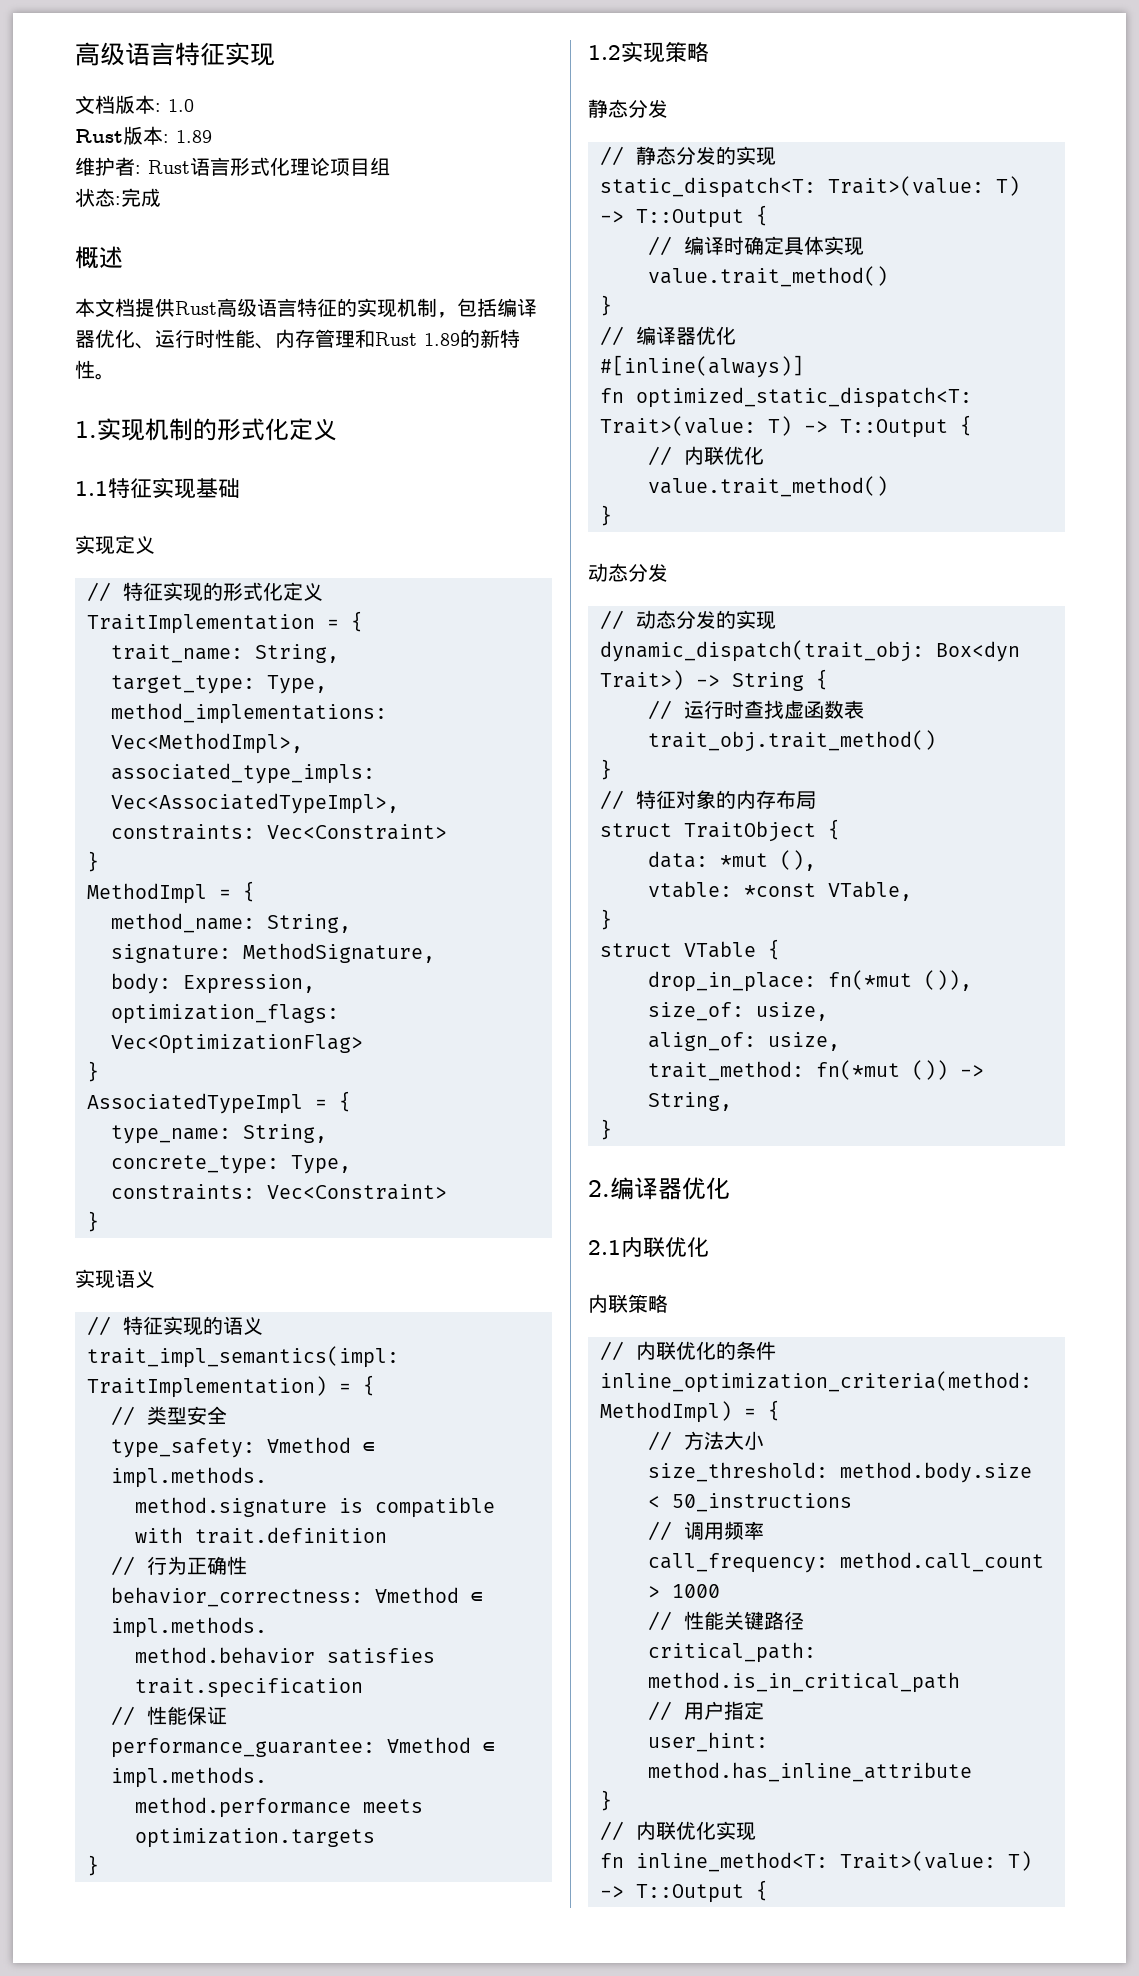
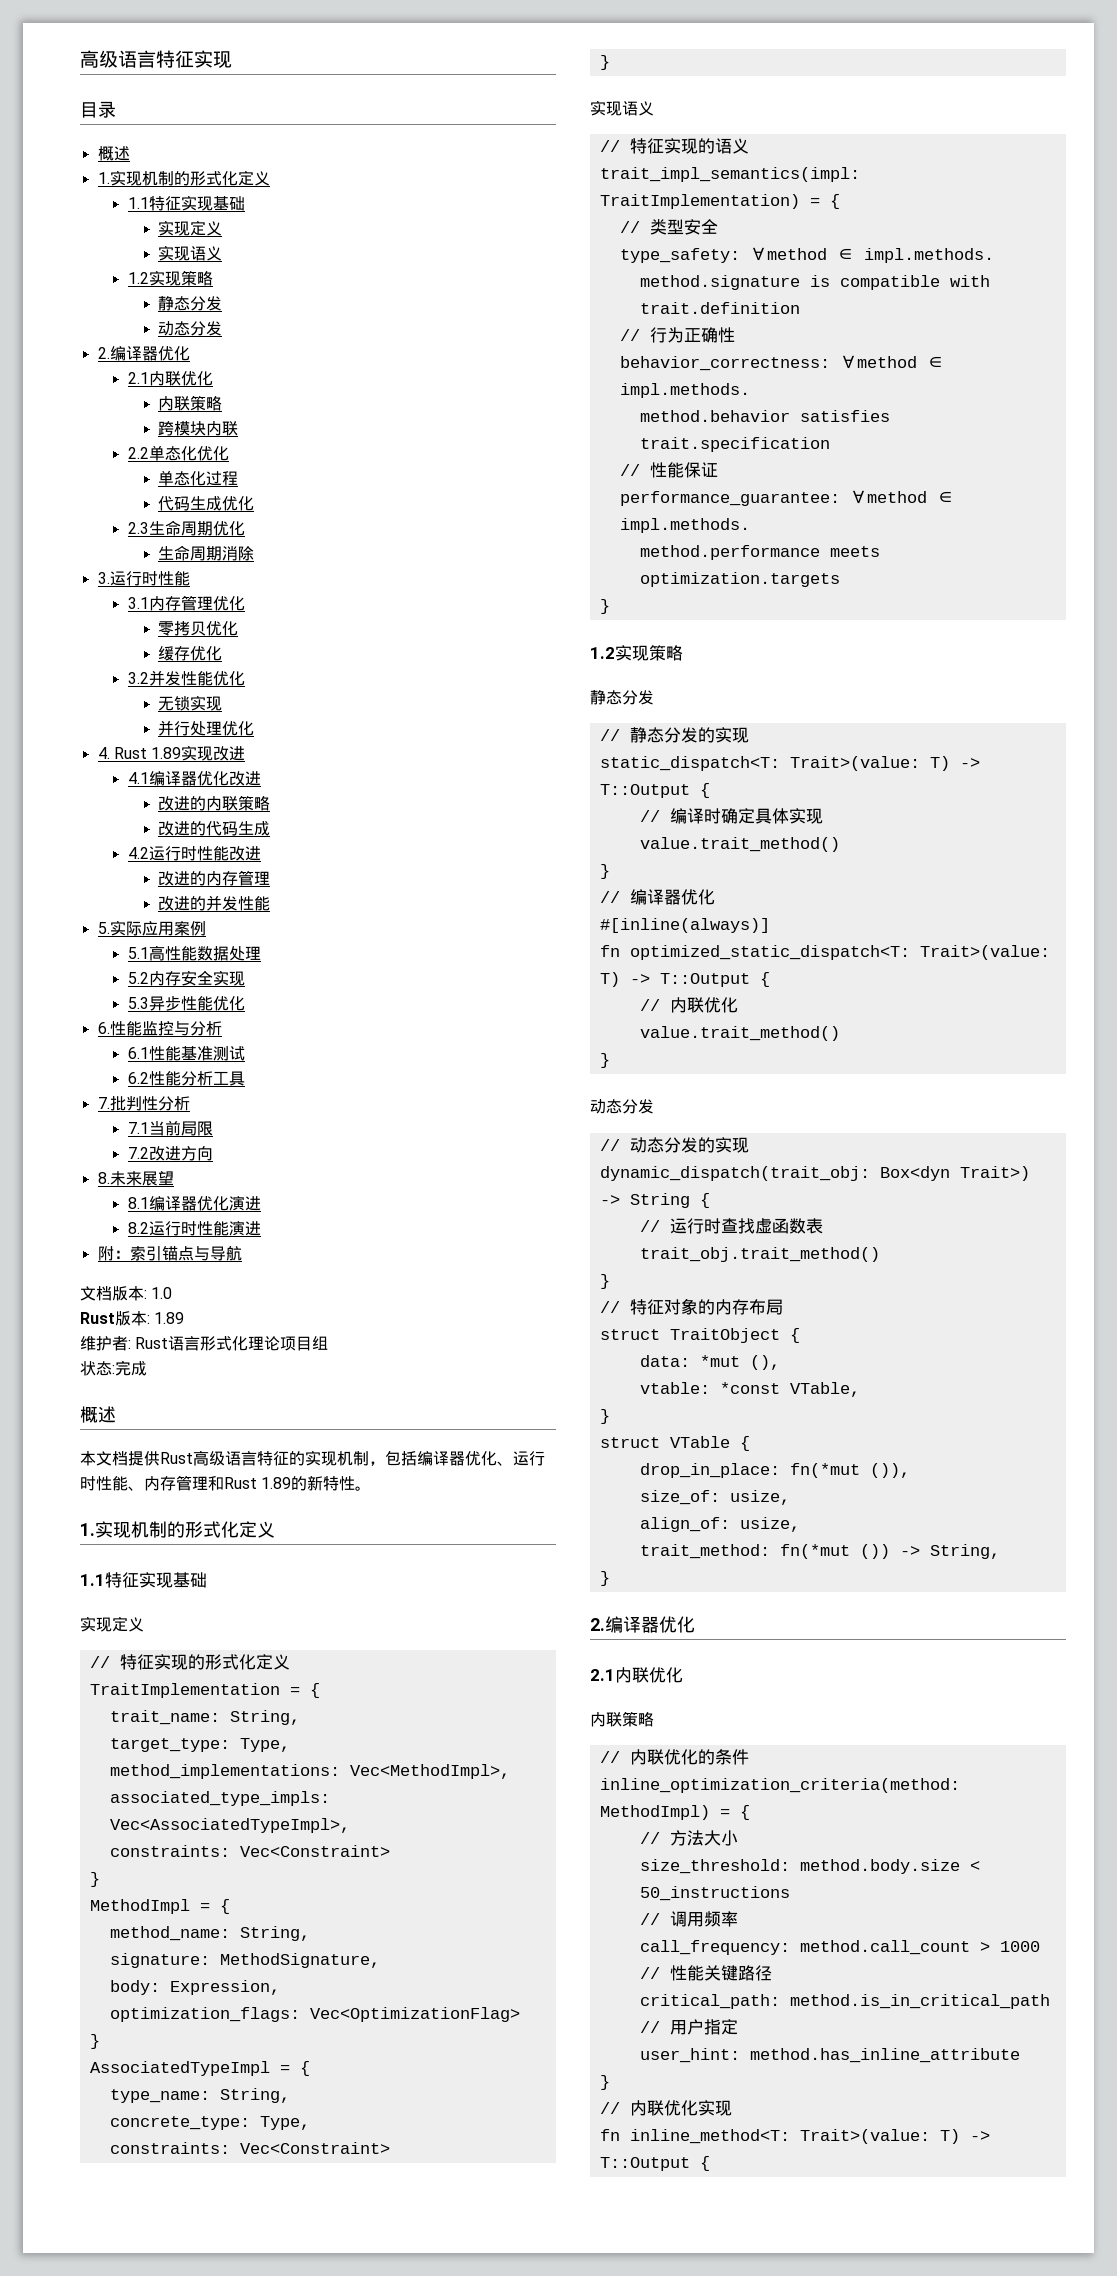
+ 目录
+ 概述
+ 1.实现机制的形式化定义
+ 1.1特征实现基础
+ 实现定义
+ 实现语义
+ 1.2实现策略
+ 静态分发
+ 动态分发
+ 2.编译器优化
+ 2.1内联优化
+ 内联策略
+ 跨模块内联
+ 2.2单态化优化
+ 单态化过程
+ 代码生成优化
+ 2.3生命周期优化
+ 生命周期消除
+ 3.运行时性能
+ 3.1内存管理优化
+ 零拷贝优化
+ 缓存优化
+ 3.2并发性能优化
+ 无锁实现
+ 并行处理优化
+ 4. Rust 1.89实现改进
+ 4.1编译器优化改进
+ 改进的内联策略
+ 改进的代码生成
+ 4.2运行时性能改进
+ 改进的内存管理
+ 改进的并发性能
+ 5.实际应用案例
+ 5.1高性能数据处理
+ 5.2内存安全实现
+ 5.3异步性能优化
+ 6.性能监控与分析
+ 6.1性能基准测试
+ 6.2性能分析工具
+ 7.批判性分析
+ 7.1当前局限
+ 7.2改进方向
+ 8.未来展望
+ 8.1编译器优化演进
+ 8.2运行时性能演进
+ 附：索引锚点与导航

